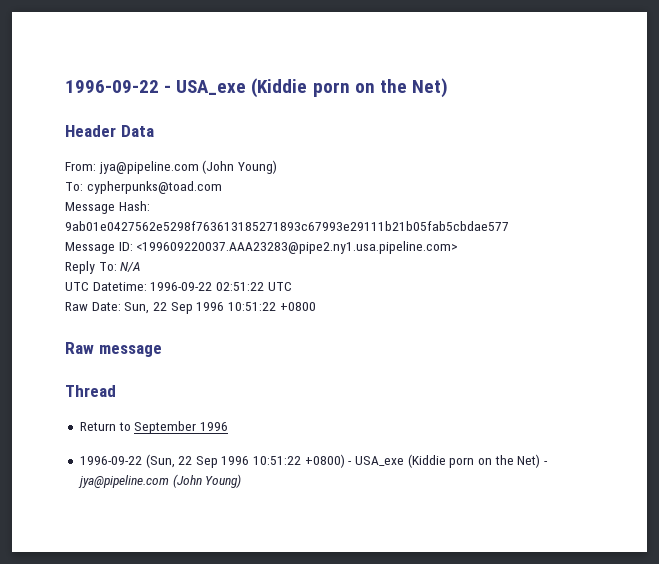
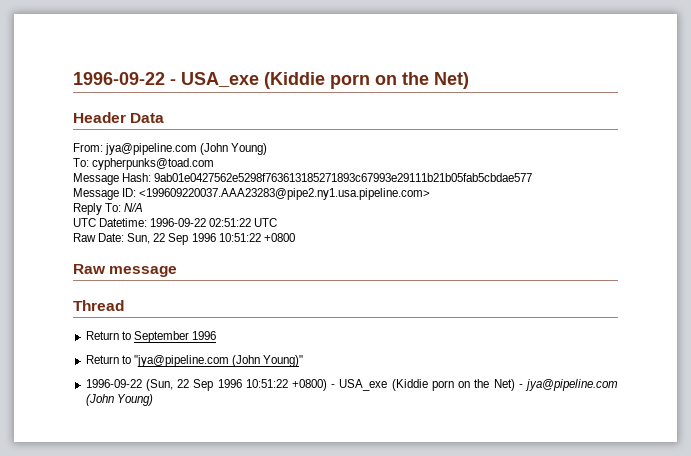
+ Return to "jya@pipeline.com (John Young)"

